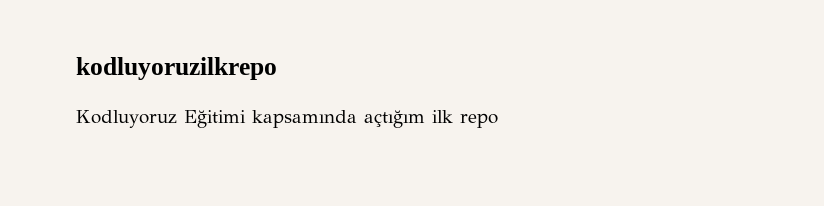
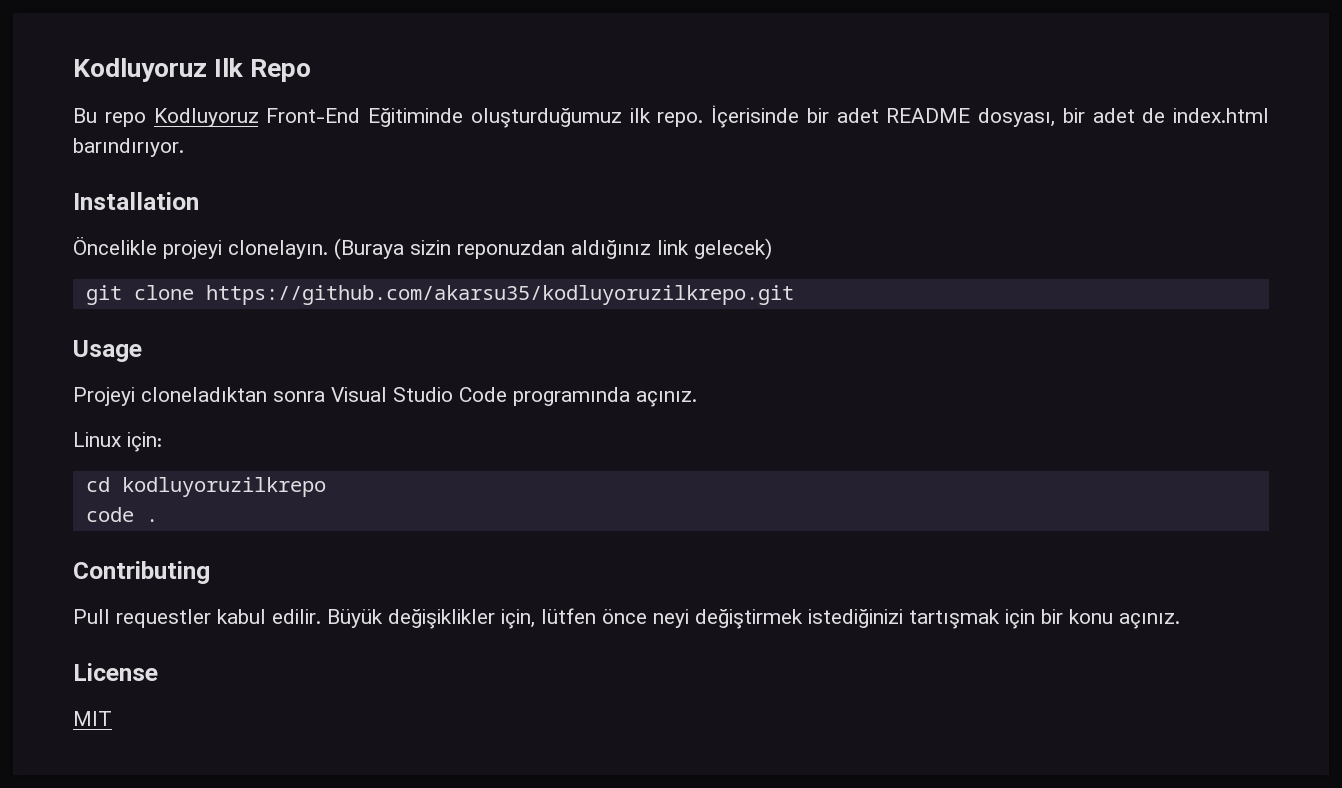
- kodluyoruzilkrepo
- Kodluyoruz Eğitimi kapsamında açtığım ilk repo
+ Kodluyoruz Ilk Repo
+ Bu repo Kodluyoruz Front-End Eğitiminde oluşturduğumuz ilk repo. İçerisinde bir adet README dosyası, bir adet de index.html barındırıyor.
+ Installation
+ Öncelikle projeyi clonelayın. (Buraya sizin reponuzdan aldığınız link gelecek)
+ git clone https://github.com/akarsu35/kodluyoruzilkrepo.git
+ Usage
+ Projeyi cloneladıktan sonra Visual Studio Code programında açınız.
+ Linux için:
+ cd kodluyoruzilkrepo
+ code .
+ Contributing
+ Pull requestler kabul edilir. Büyük değişiklikler için, lütfen önce neyi değiştirmek istediğinizi tartışmak için bir konu açınız.
+ License
+ MIT

